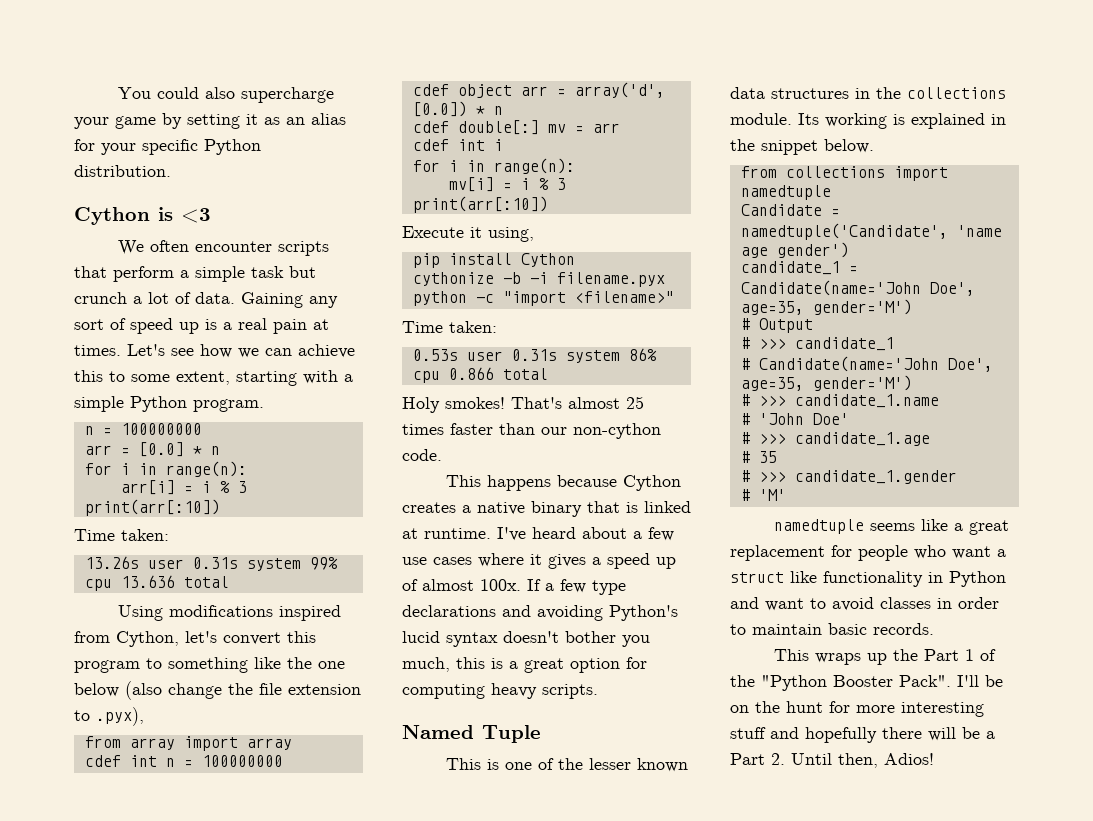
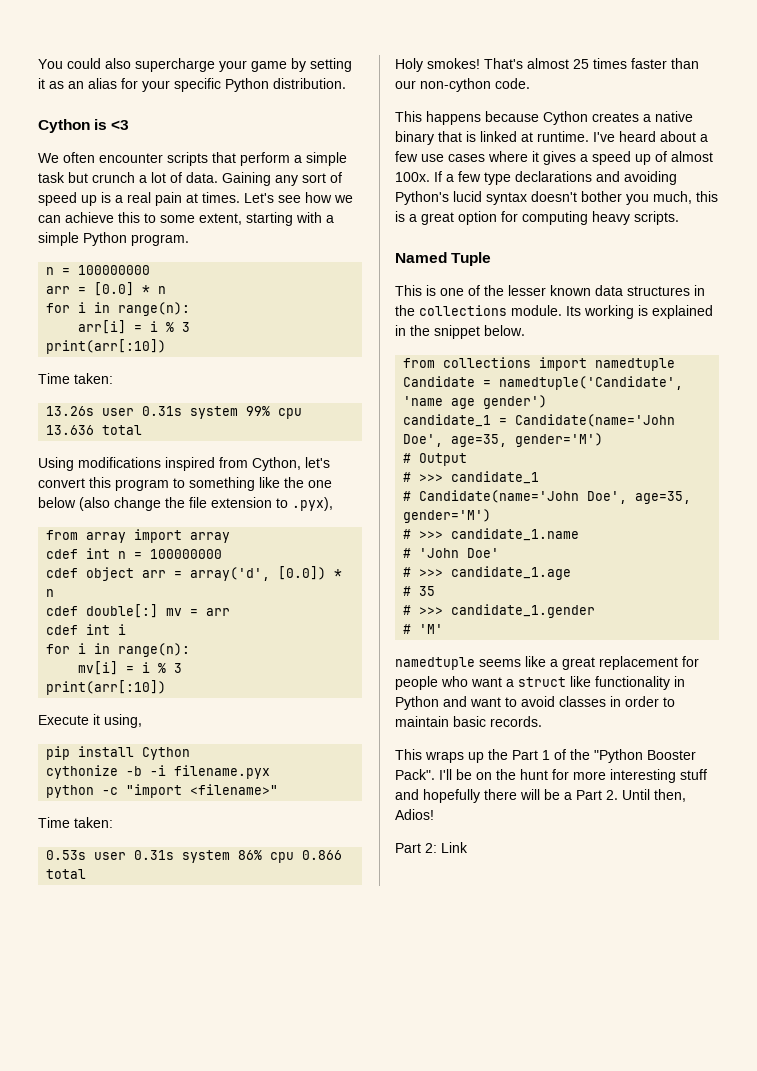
+ Part 2: Link

